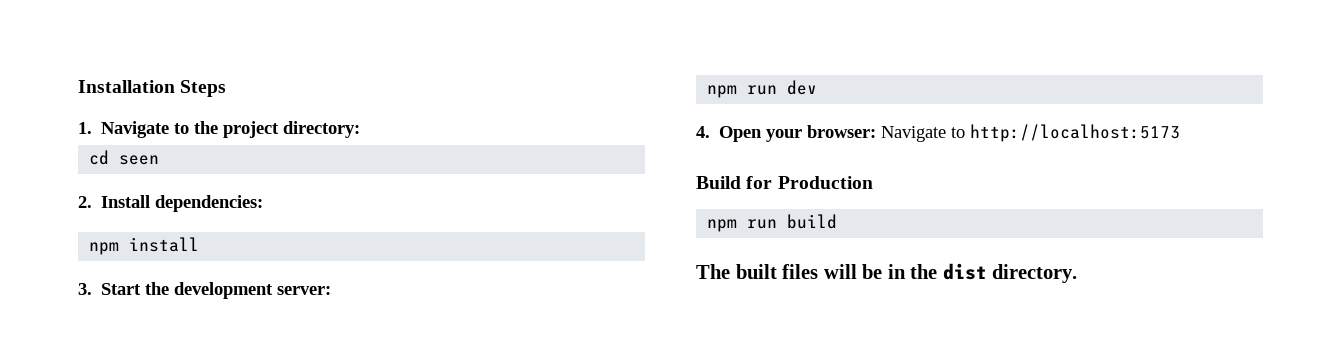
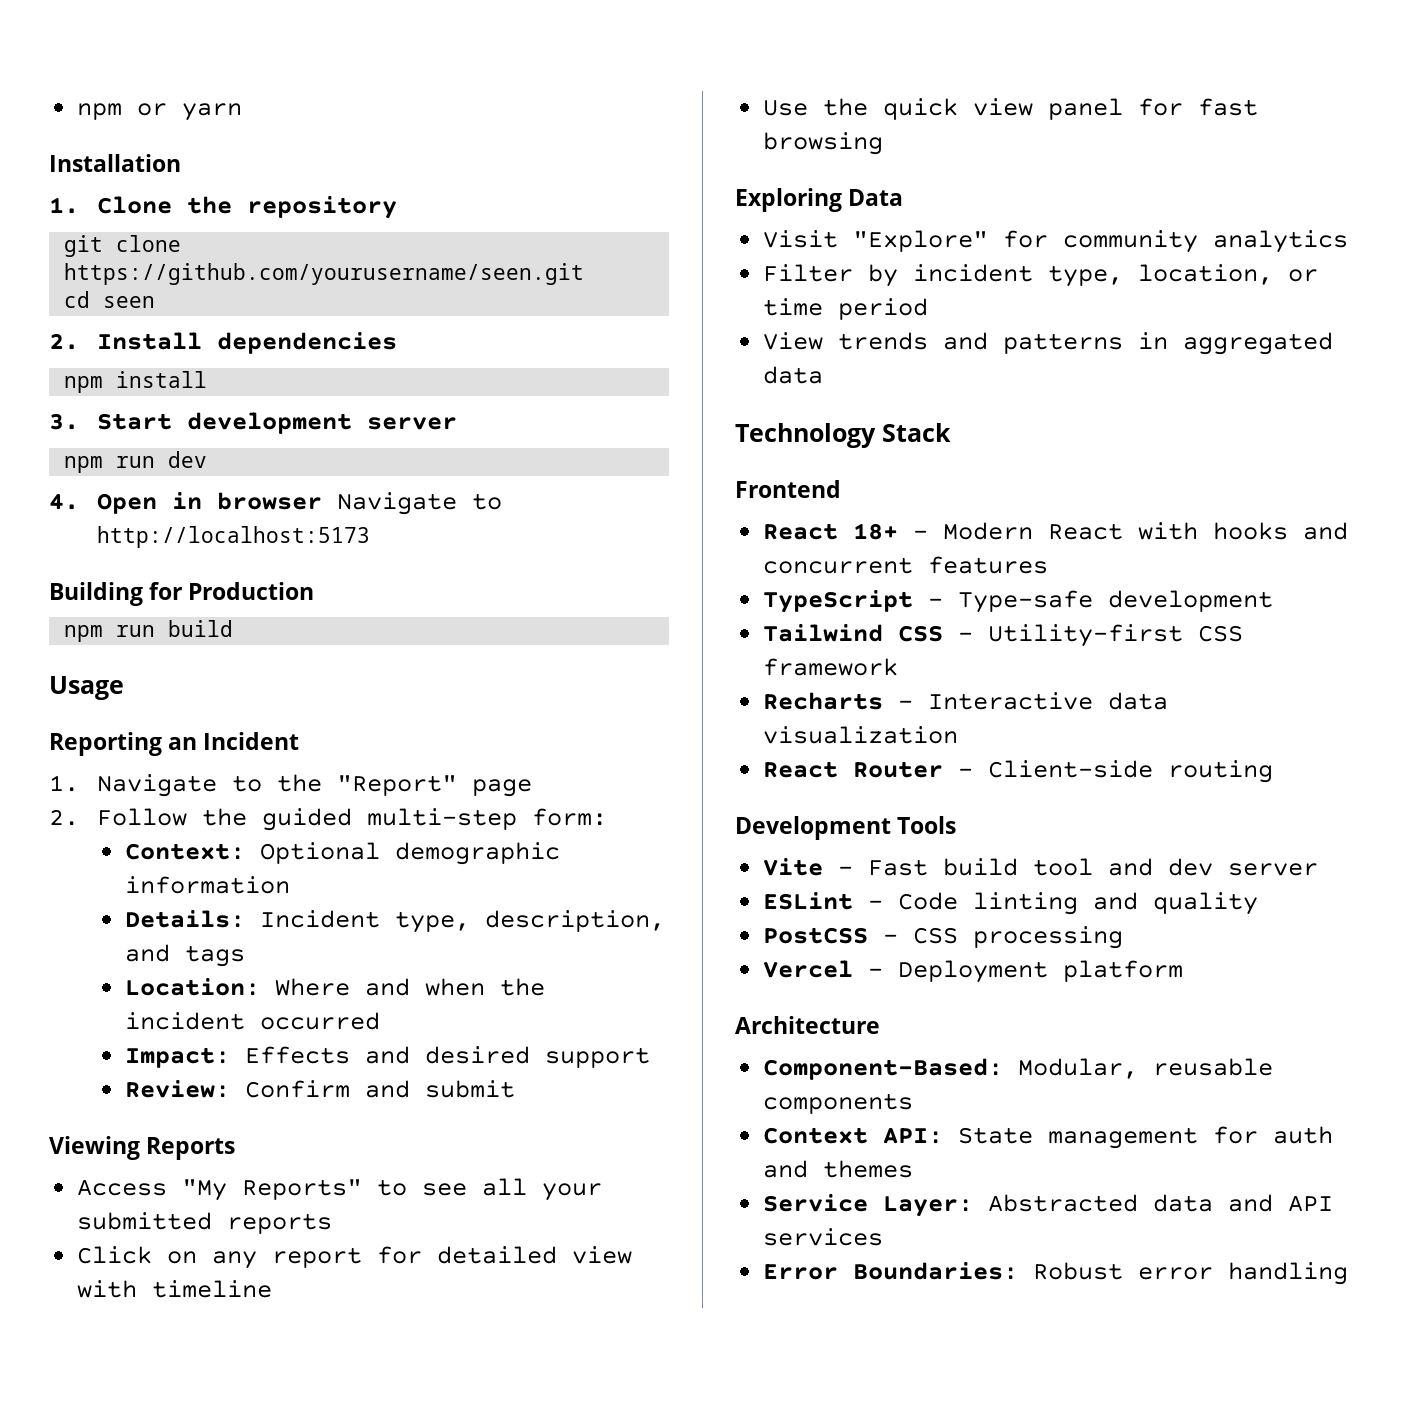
+ npm or yarn
- Installation Steps
- 1. Navigate to the project directory:
+ Installation
+ 1. Clone the repository
+ git clone https://github.com/yourusername/seen.git
- 2. Install dependencies:
+ 2. Install dependencies
- 3. Start the development server:
+ 3. Start development server
- 4. Open your browser: Navigate to http://localhost:5173
+ 4. Open in browser Navigate to http://localhost:5173
- Build for Production
+ Building for Production
- The built files will be in the dist directory.
+ Usage
+ Reporting an Incident
+ 1. Navigate to the "Report" page
+ 2. Follow the guided multi-step form:
+ Context: Optional demographic information
+ Details: Incident type, description, and tags
+ Location: Where and when the incident occurred
+ Impact: Effects and desired support
+ Review: Confirm and submit
+ Viewing Reports
+ Access "My Reports" to see all your submitted reports
+ Click on any report for detailed view with timeline
+ Use the quick view panel for fast browsing
+ Exploring Data
+ Visit "Explore" for community analytics
+ Filter by incident type, location, or time period
+ View trends and patterns in aggregated data
+ Technology Stack
+ Frontend
+ React 18+ - Modern React with hooks and concurrent features
+ TypeScript - Type-safe development
+ Tailwind CSS - Utility-first CSS framework
+ Recharts - Interactive data visualization
+ React Router - Client-side routing
+ Development Tools
+ Vite - Fast build tool and dev server
+ ESLint - Code linting and quality
+ PostCSS - CSS processing
+ Vercel - Deployment platform
+ Architecture
+ Component-Based: Modular, reusable components
+ Context API: State management for auth and themes
+ Service Layer: Abstracted data and API services
+ Error Boundaries: Robust error handling

